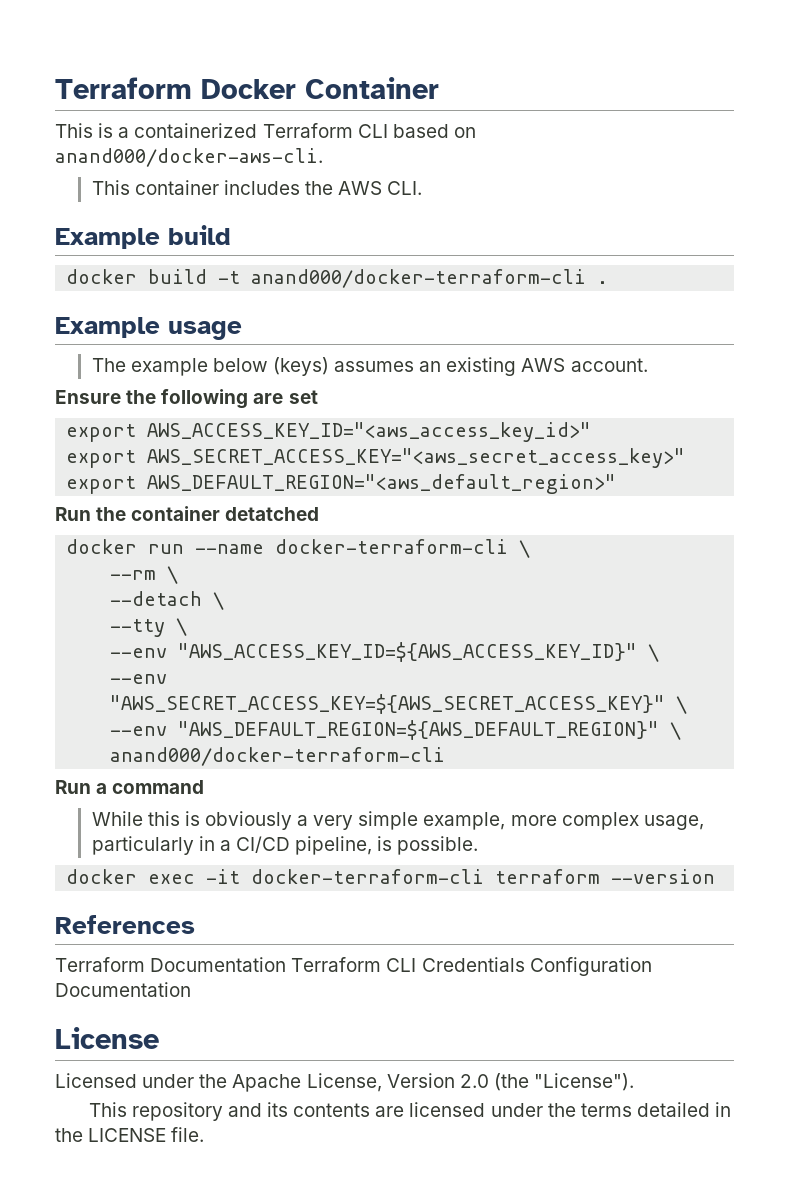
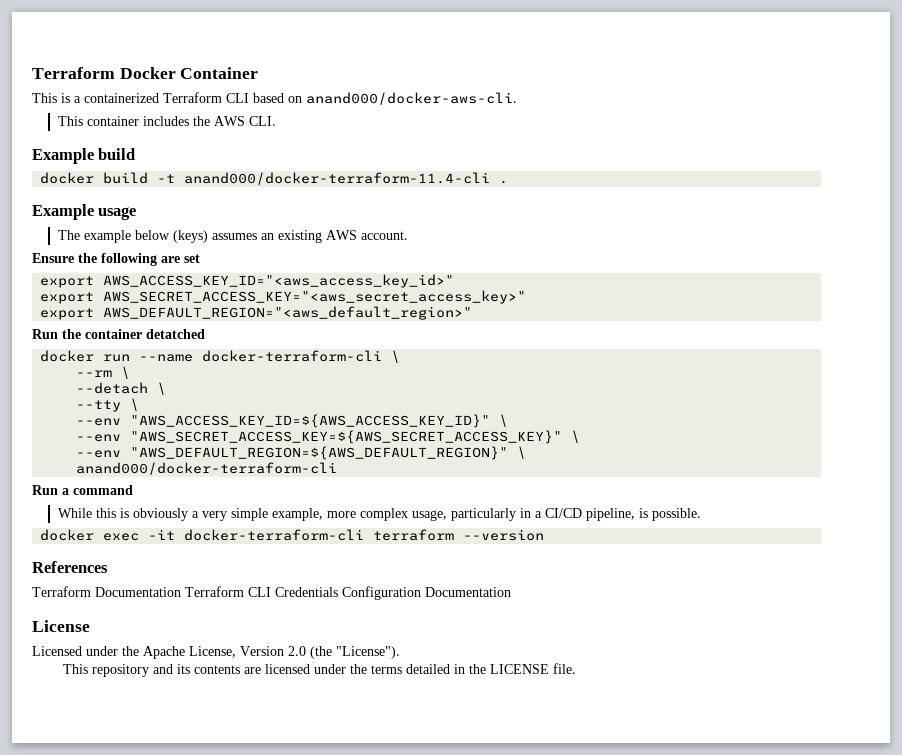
- docker build -t anand000/docker-terraform-cli .
+ docker build -t anand000/docker-terraform-11.4-cli .

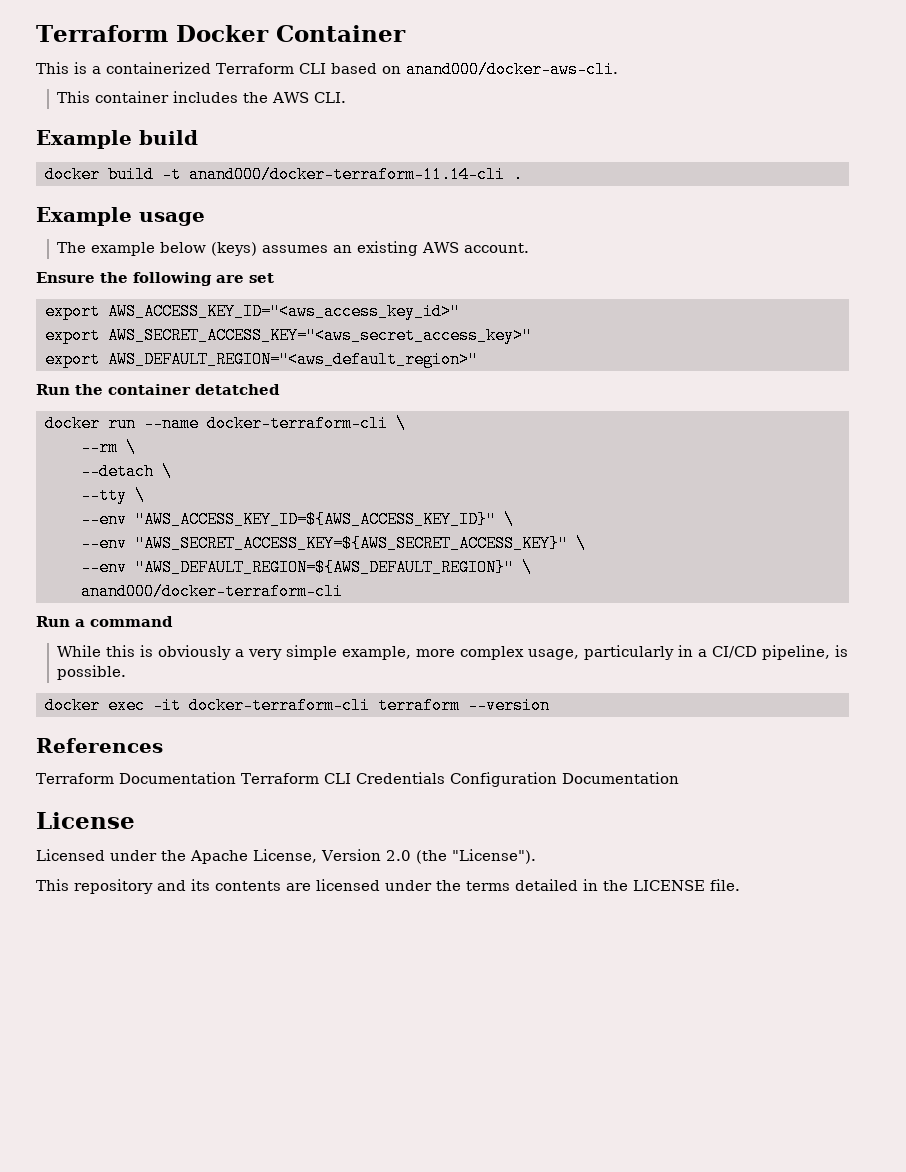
- docker build -t anand000/docker-terraform-11.4-cli .
+ docker build -t anand000/docker-terraform-11.14-cli .

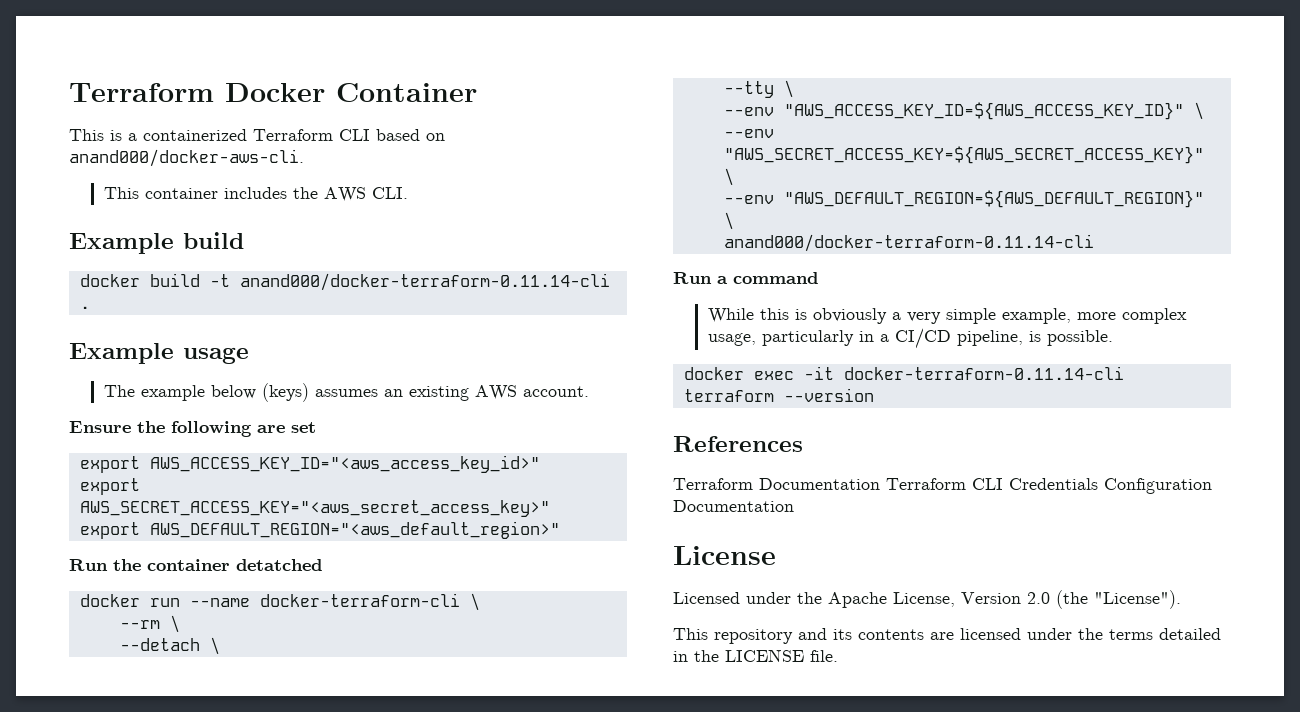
- docker build -t anand000/docker-terraform-11.14-cli .
+ docker build -t anand000/docker-terraform-0.11.14-cli .
  --env "AWS_DEFAULT_REGION=${AWS_DEFAULT_REGION}" \
- anand000/docker-terraform-cli
+ anand000/docker-terraform-0.11.14-cli
- docker exec -it docker-terraform-cli terraform --version
+ docker exec -it docker-terraform-0.11.14-cli terraform --version

